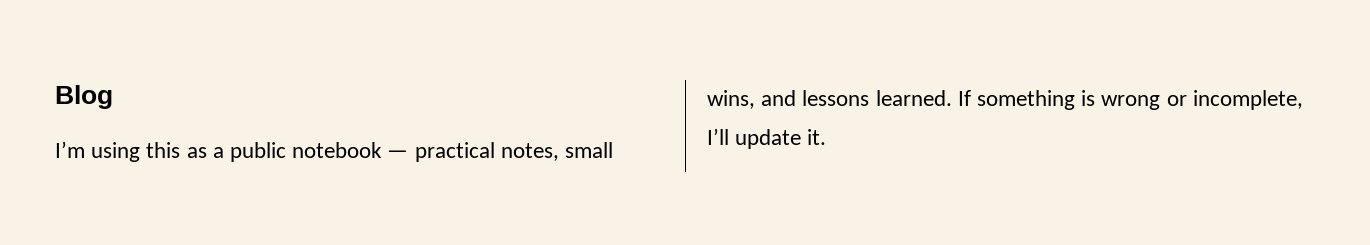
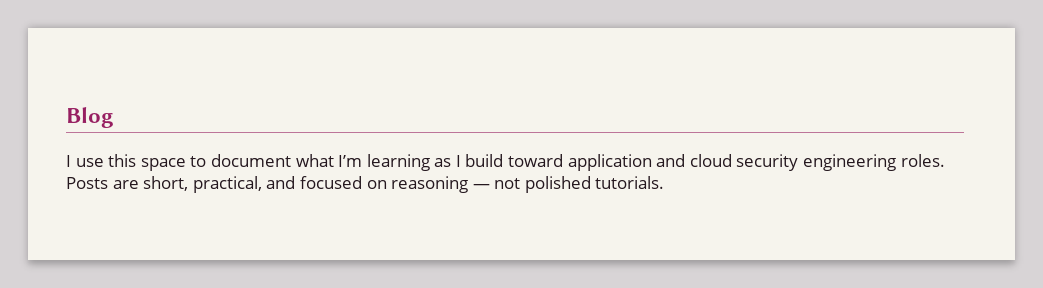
- I’m using this as a public notebook — practical notes, small wins, and lessons learned. If something is wrong or incomplete, I’ll update it.
+ I use this space to document what I’m learning as I build toward application and cloud security engineering roles. Posts are short, practical, and focused on reasoning — not polished tutorials.

